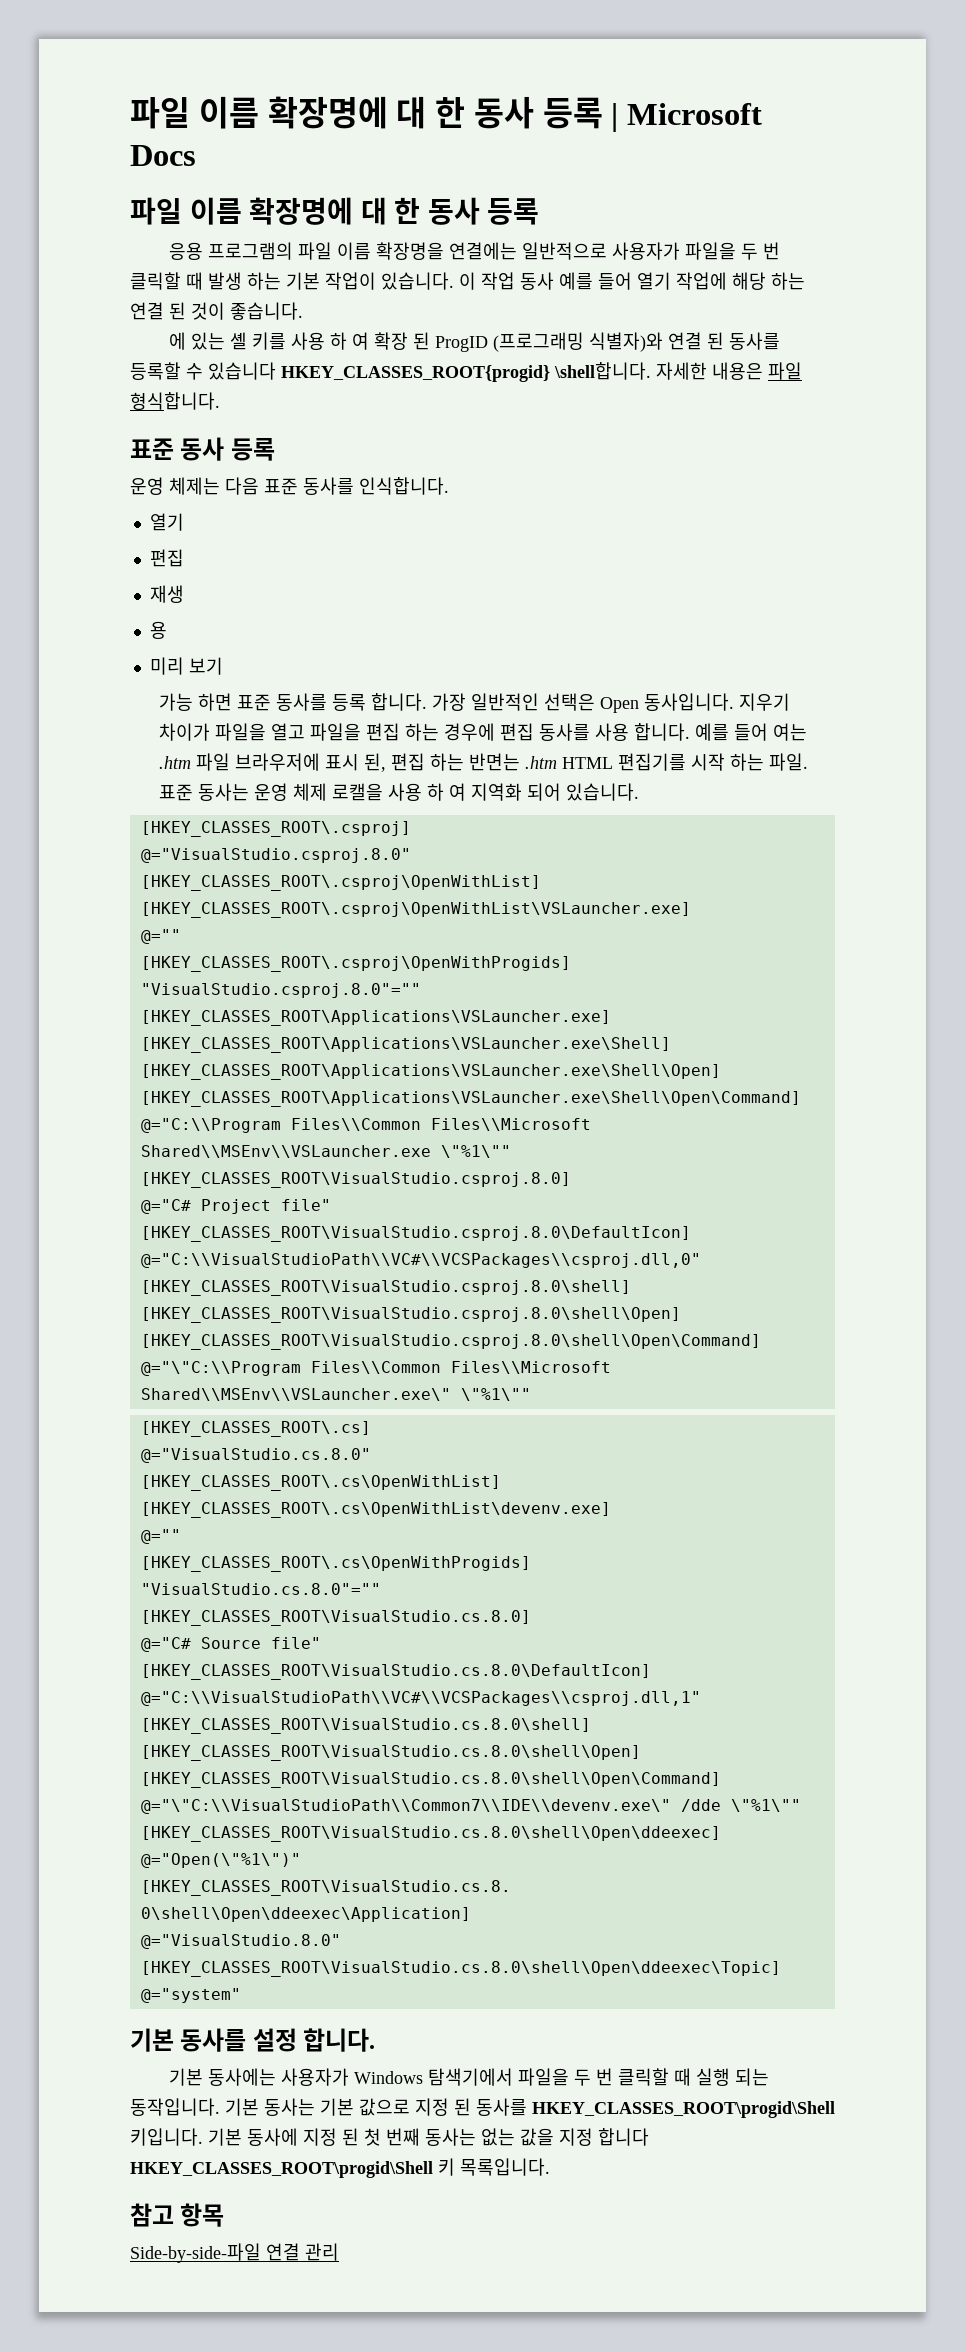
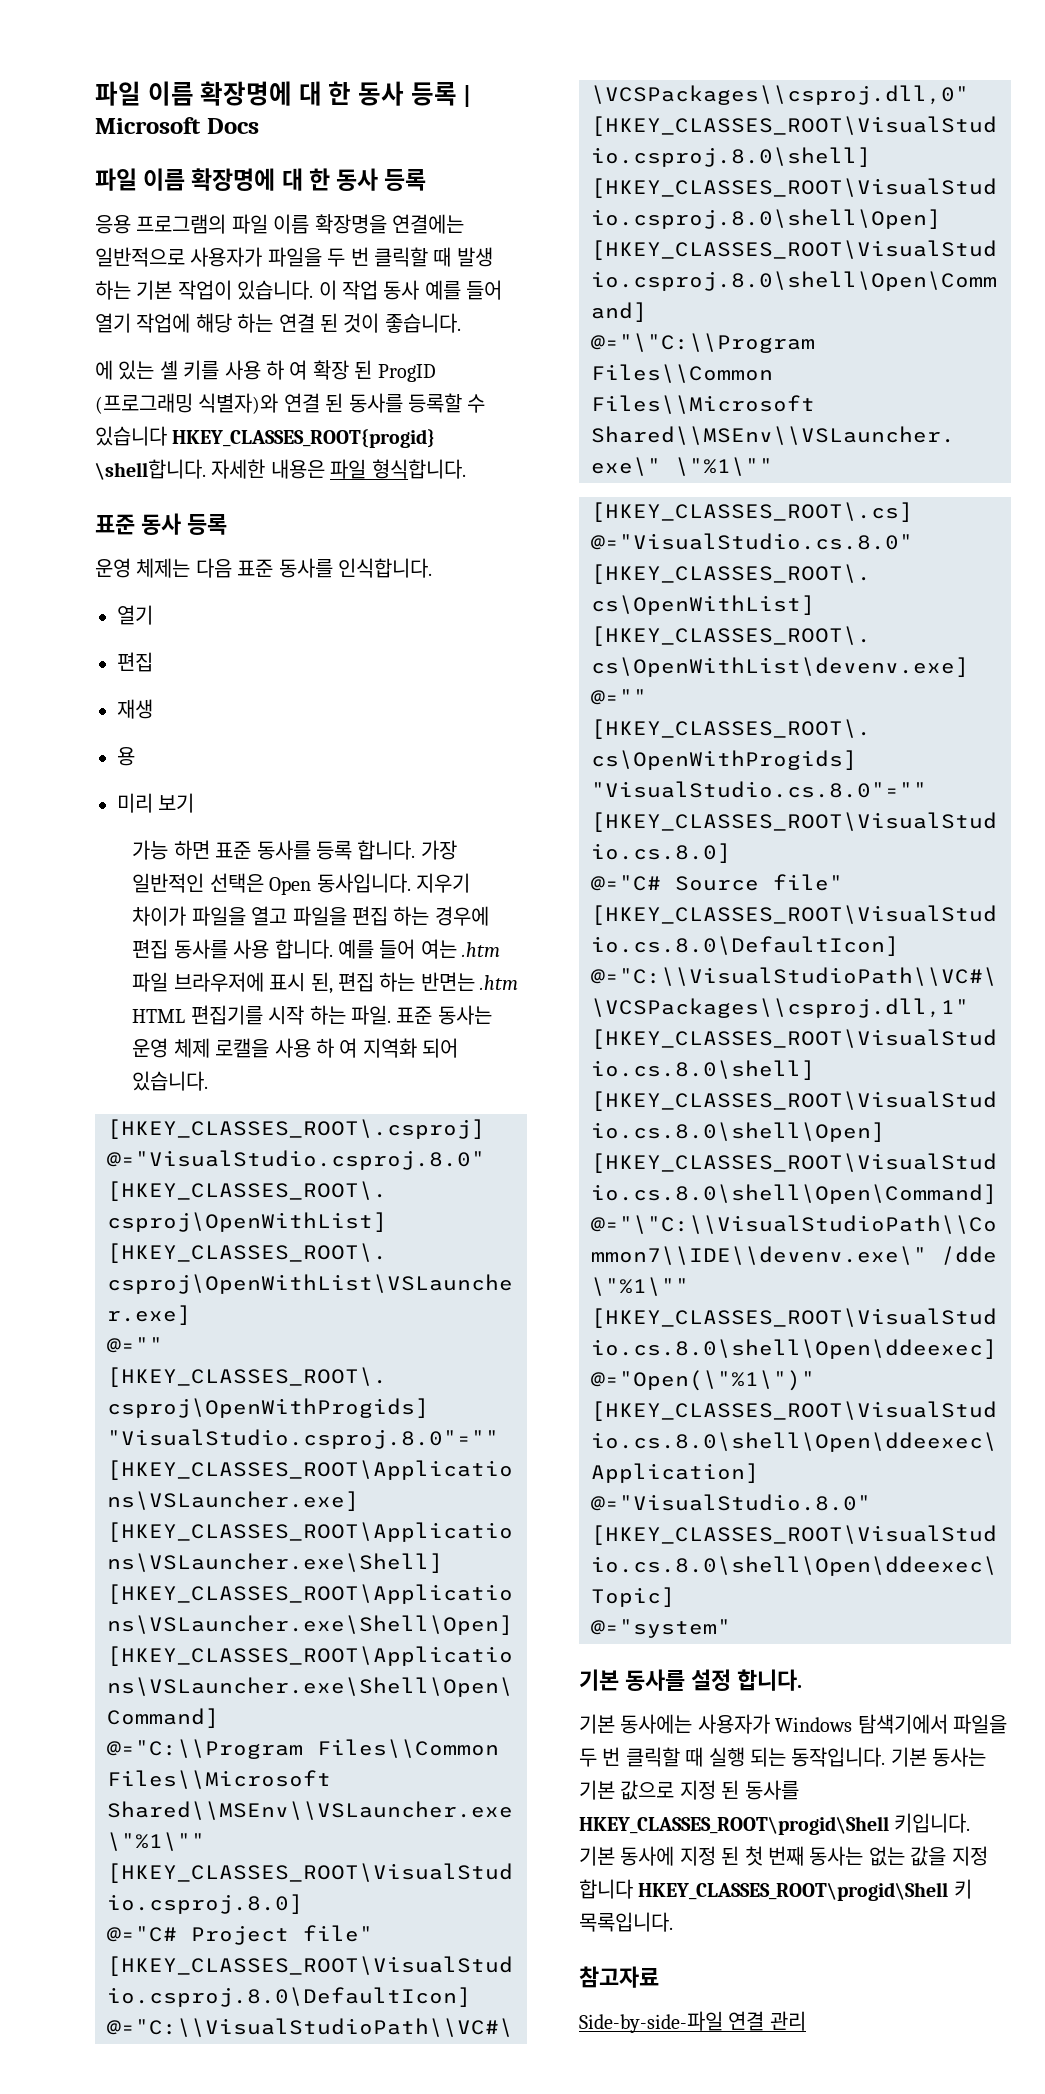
- 참고 항목
+ 참고자료

